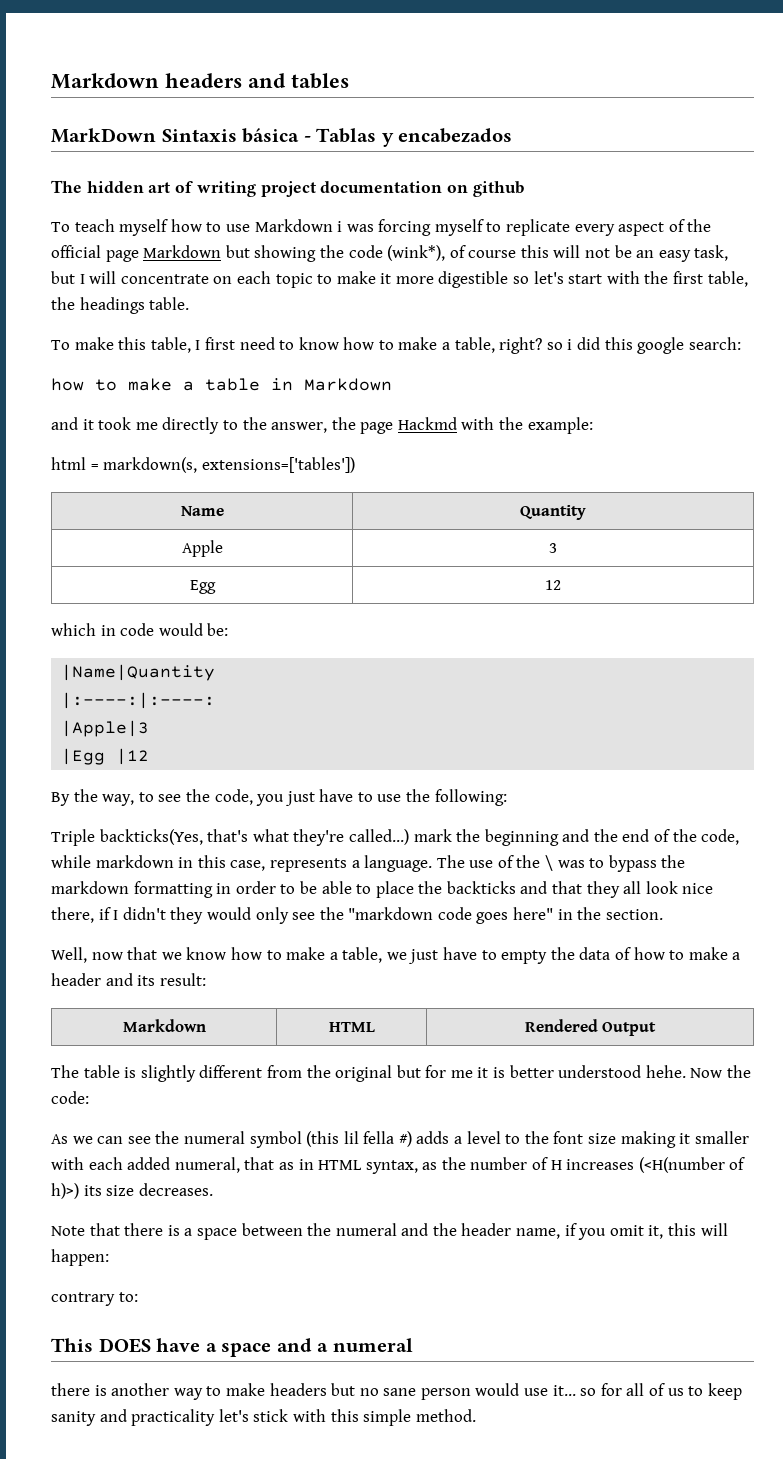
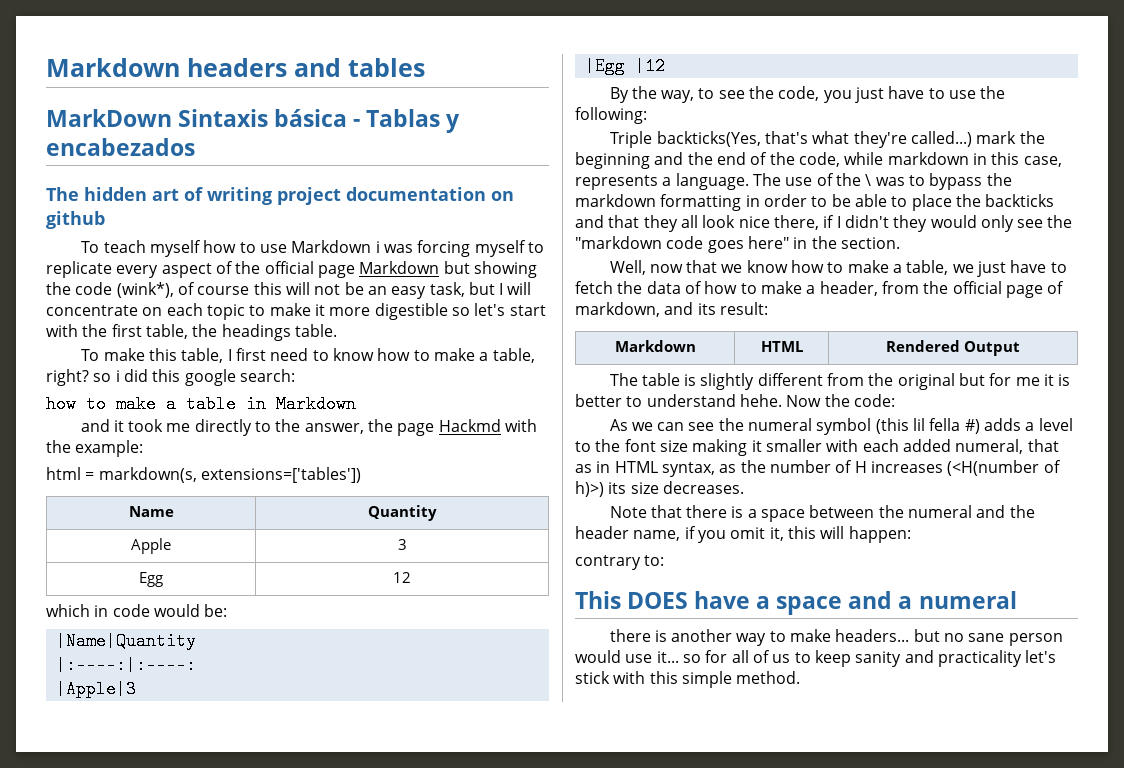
- Well, now that we know how to make a table, we just have to empty the data of how to make a header and its result:
+ Well, now that we know how to make a table, we just have to fetch the data of how to make a header, from the official page of markdown, and its result:
- The table is slightly different from the original but for me it is better understood hehe.
+ The table is slightly different from the original but for me it is better to understand hehe.
- there is another way to make headers but no sane person would use it... so for all of us to keep sanity and practicality let's stick with this simple method.
+ there is another way to make headers... but no sane person would use it... so for all of us to keep sanity and practicality let's stick with this simple method.

